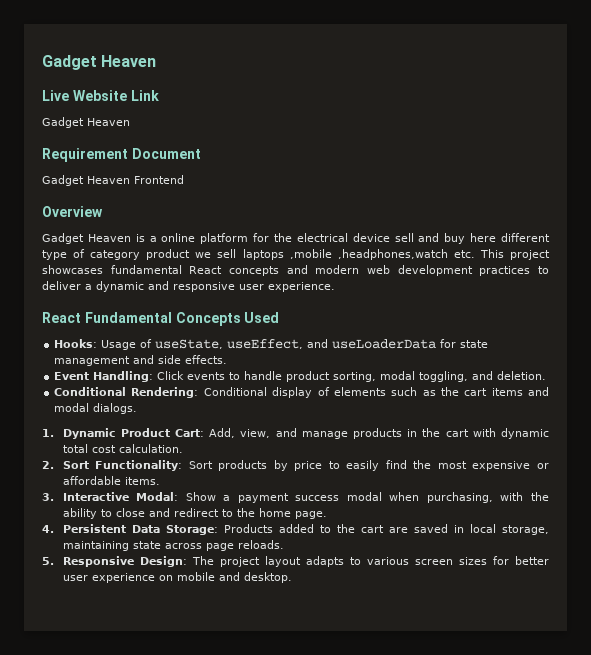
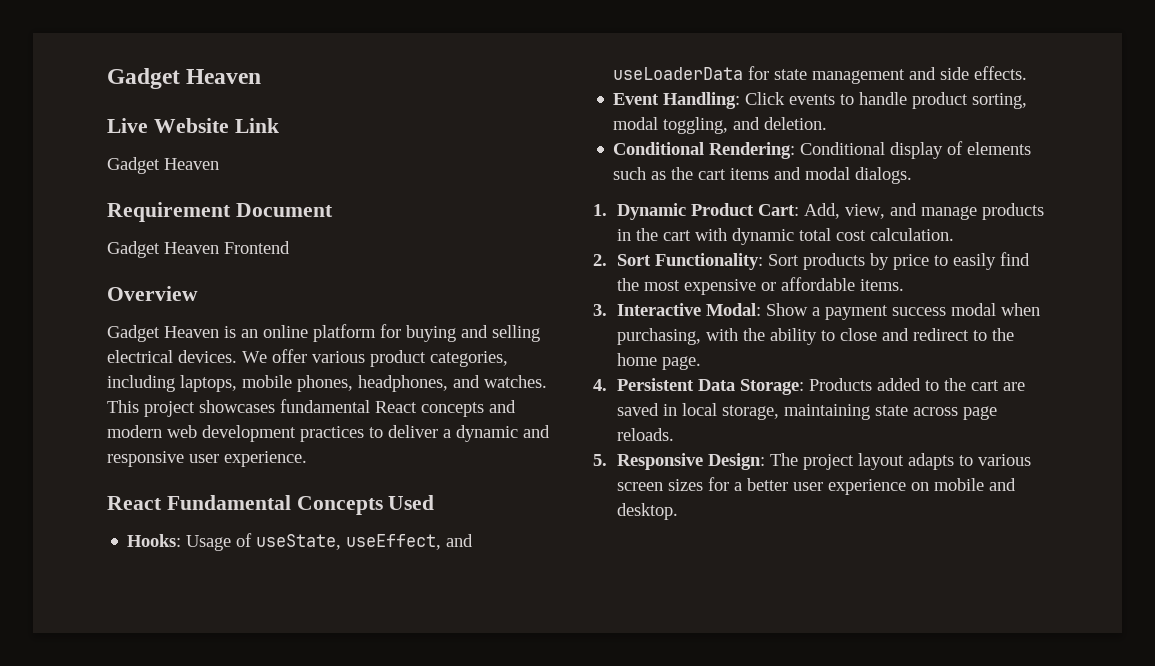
- Gadget Heaven is a online platform for the electrical device sell and buy here different type of category product we sell laptops ,mobile ,headphones,watch etc. This project showcases fundamental React concepts and modern web development practices to deliver a dynamic and responsive user experience.
+ Gadget Heaven is an online platform for buying and selling electrical devices. We offer various product categories, including laptops, mobile phones, headphones, and watches. This project showcases fundamental React concepts and modern web development practices to deliver a dynamic and responsive user experience.
- 5. Responsive Design: The project layout adapts to various screen sizes for better user experience on mobile and desktop.
+ 5. Responsive Design: The project layout adapts to various screen sizes for a better user experience on mobile and desktop.

